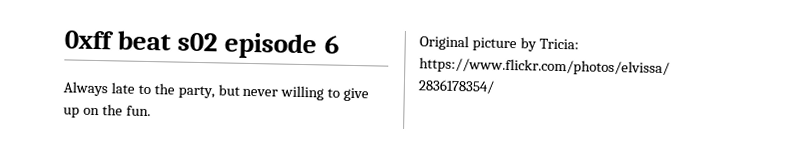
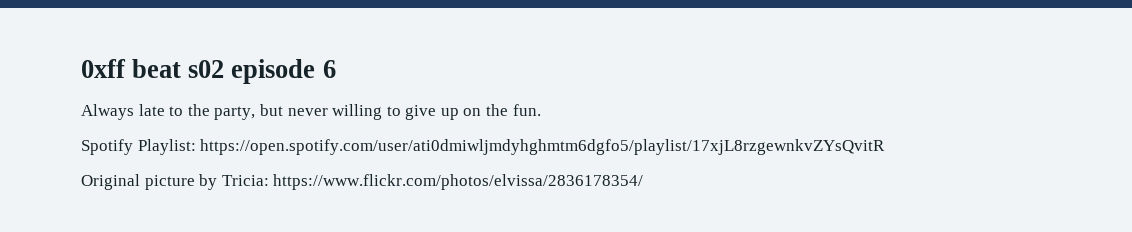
+ Spotify Playlist: https://open.spotify.com/user/ati0dmiwljmdyhghmtm6dgfo5/playlist/17xjL8rzgewnkvZYsQvitR

